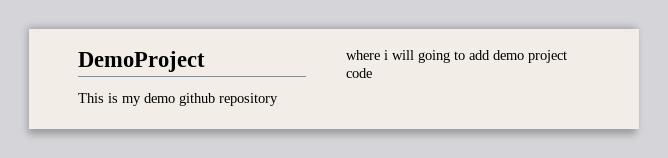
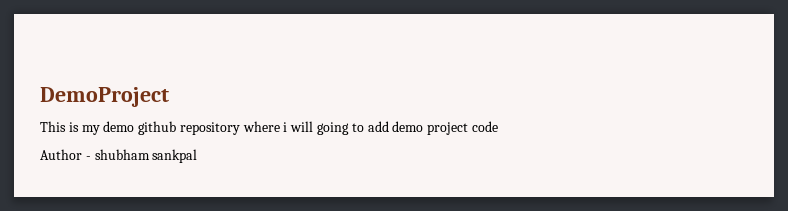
+ Author - shubham sankpal

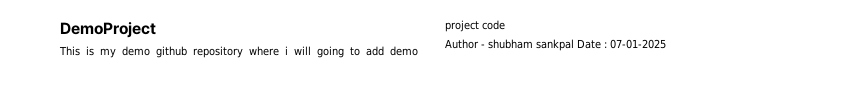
- Author - shubham sankpal
+ Author - shubham sankpal Date : 07-01-2025

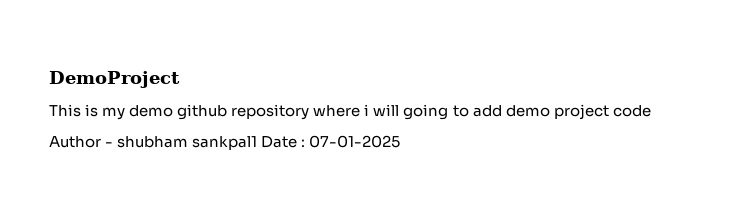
- Author - shubham sankpal Date : 07-01-2025
+ Author - shubham sankpal1 Date : 07-01-2025

